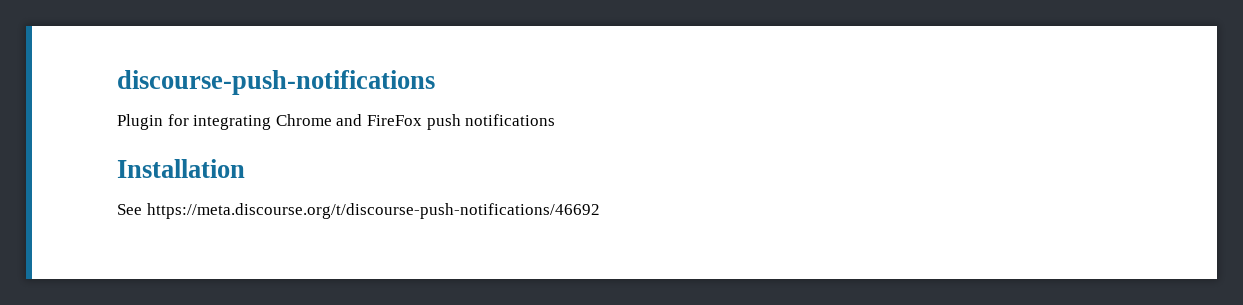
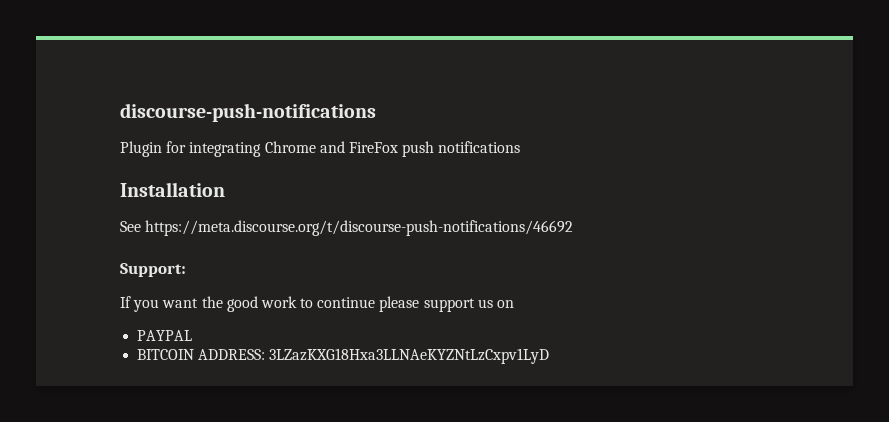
+ Support:
+ If you want the good work to continue please support us on
+ PAYPAL
+ BITCOIN ADDRESS: 3LZazKXG18Hxa3LLNAeKYZNtLzCxpv1LyD

